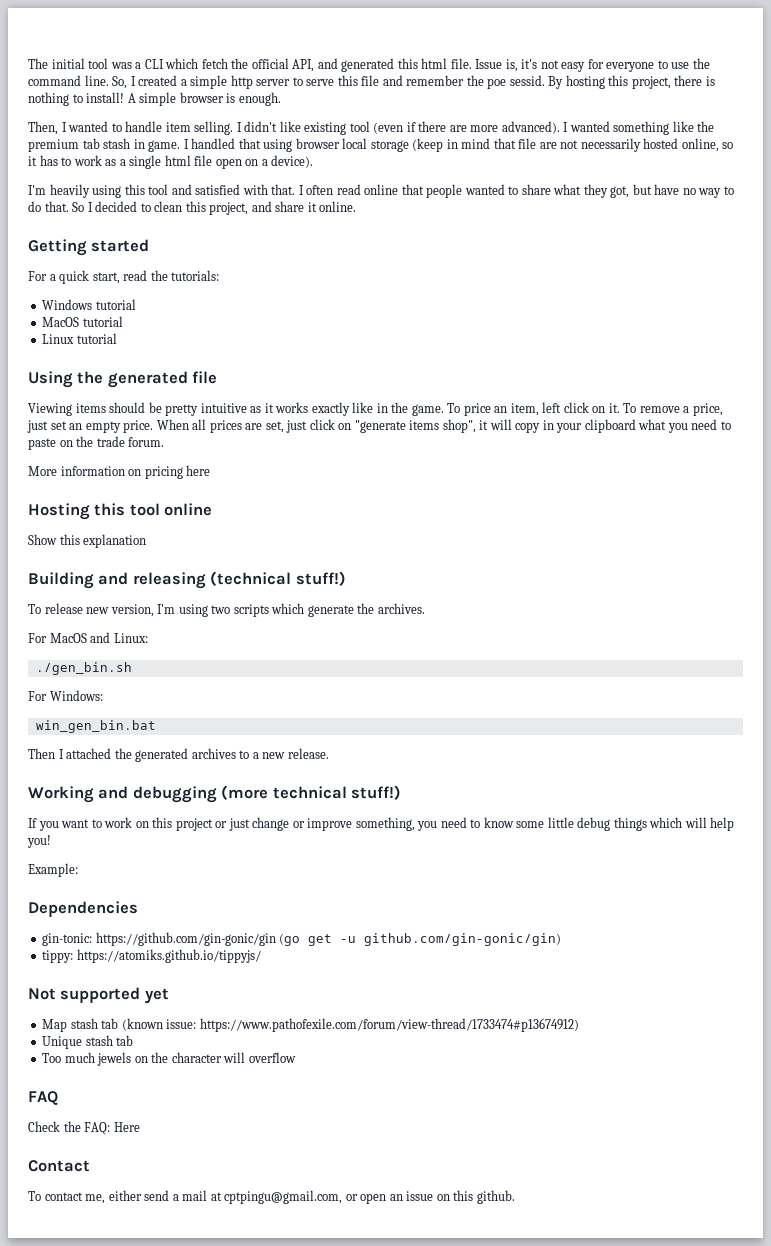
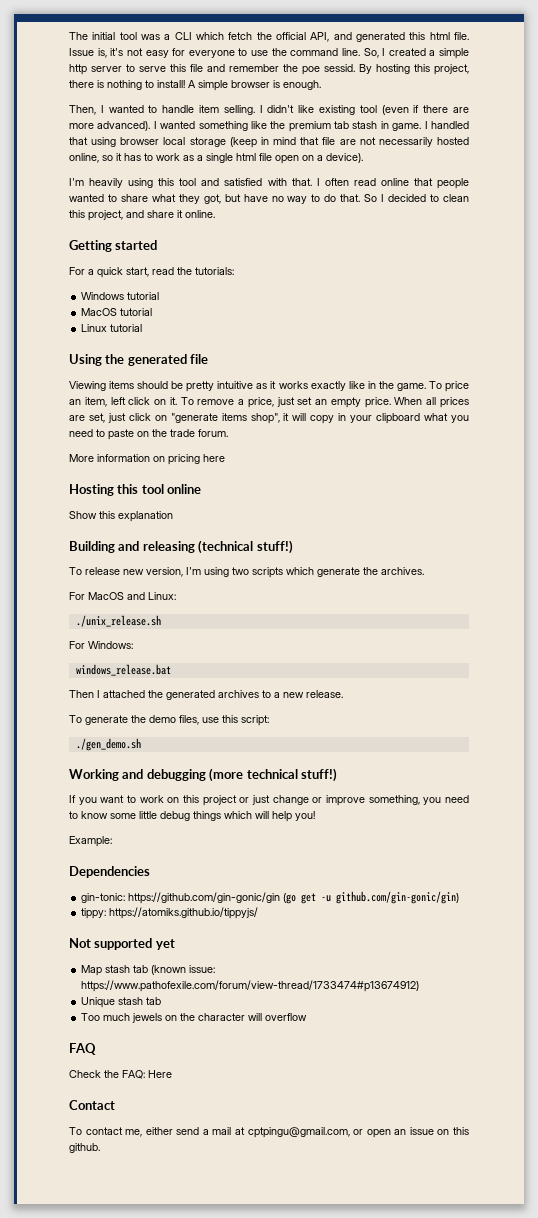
- ./gen_bin.sh
+ ./unix_release.sh
- win_gen_bin.bat
+ windows_release.bat
+ To generate the demo files, use this script:
+ ./gen_demo.sh

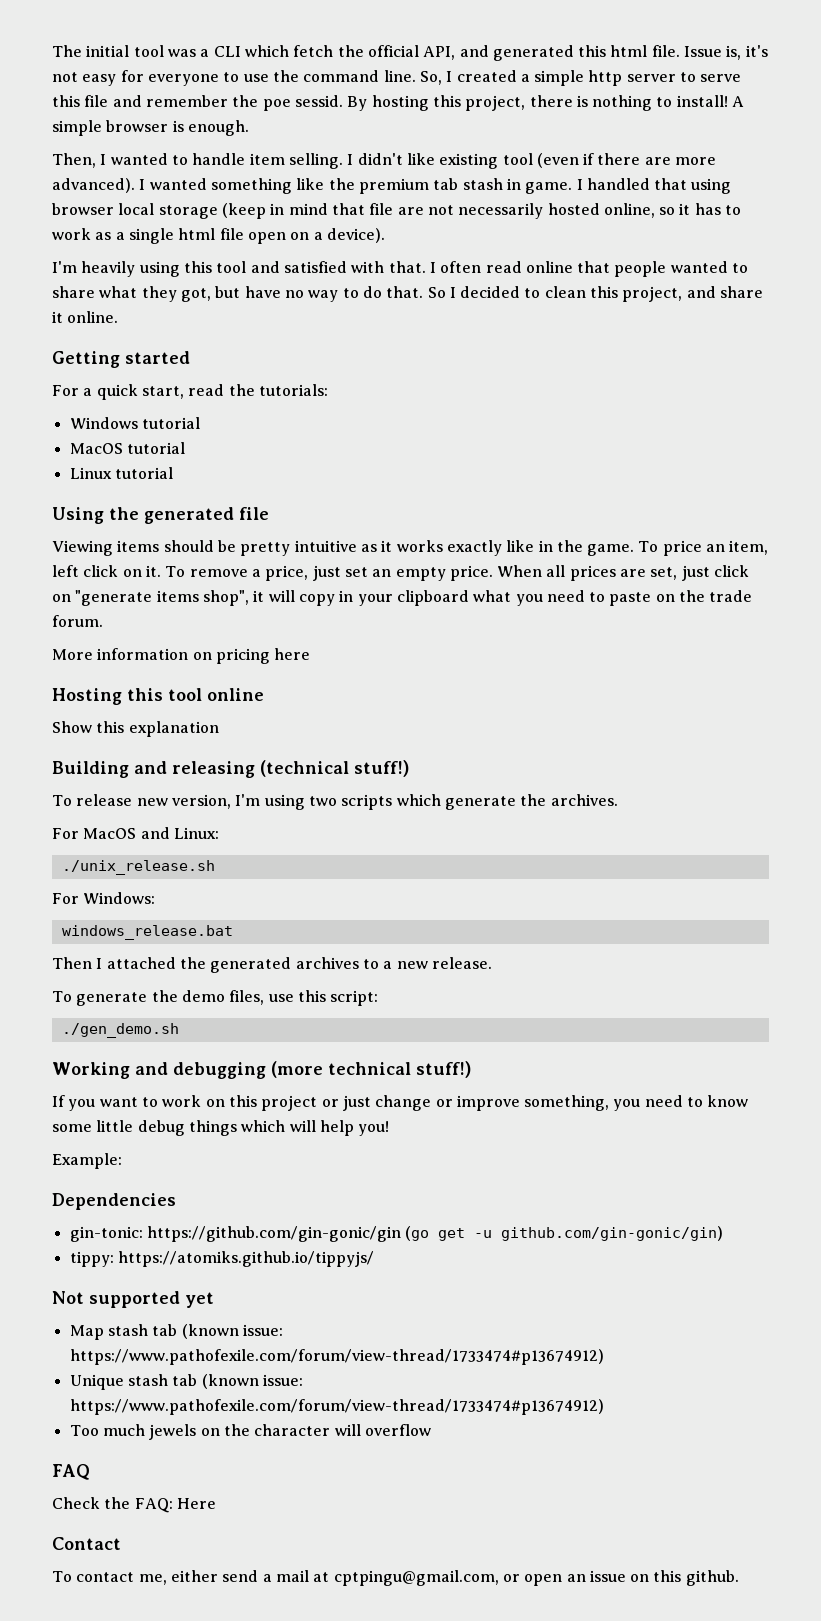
- Unique stash tab
+ Unique stash tab (known issue: https://www.pathofexile.com/forum/view-thread/1733474#p13674912)

